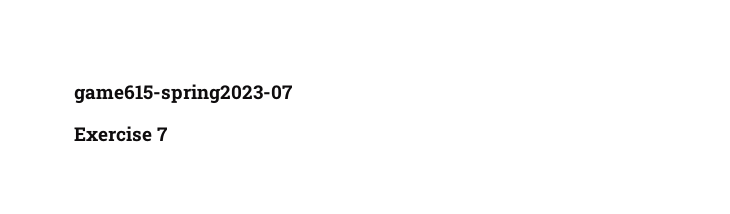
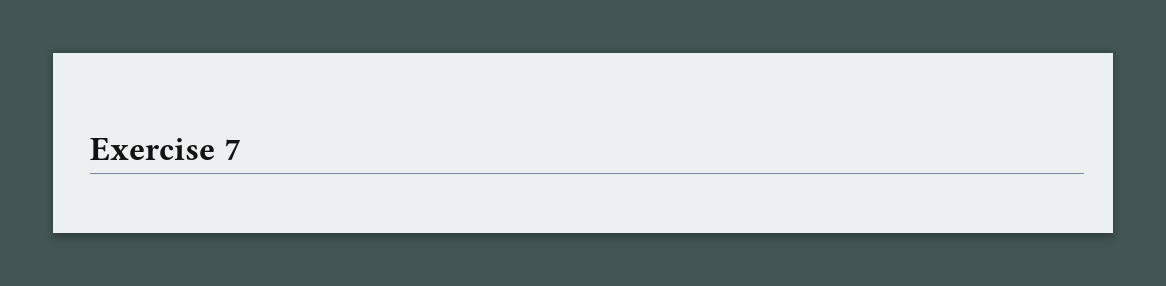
- game615-spring2023-07

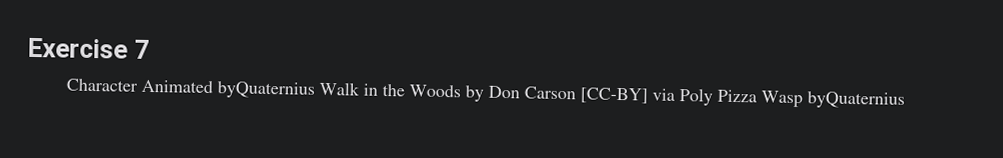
+ Character Animated byQuaternius Walk in the Woods by Don Carson [CC-BY] via Poly Pizza Wasp byQuaternius

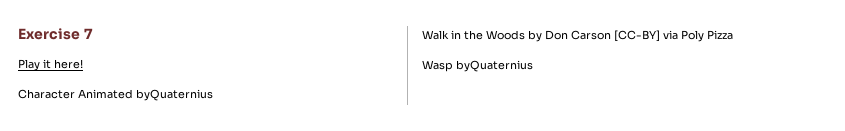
+ Play it here!
- Character Animated byQuaternius Walk in the Woods by Don Carson [CC-BY] via Poly Pizza Wasp byQuaternius
+ Character Animated byQuaternius
+ Walk in the Woods by Don Carson [CC-BY] via Poly Pizza
+ Wasp byQuaternius

